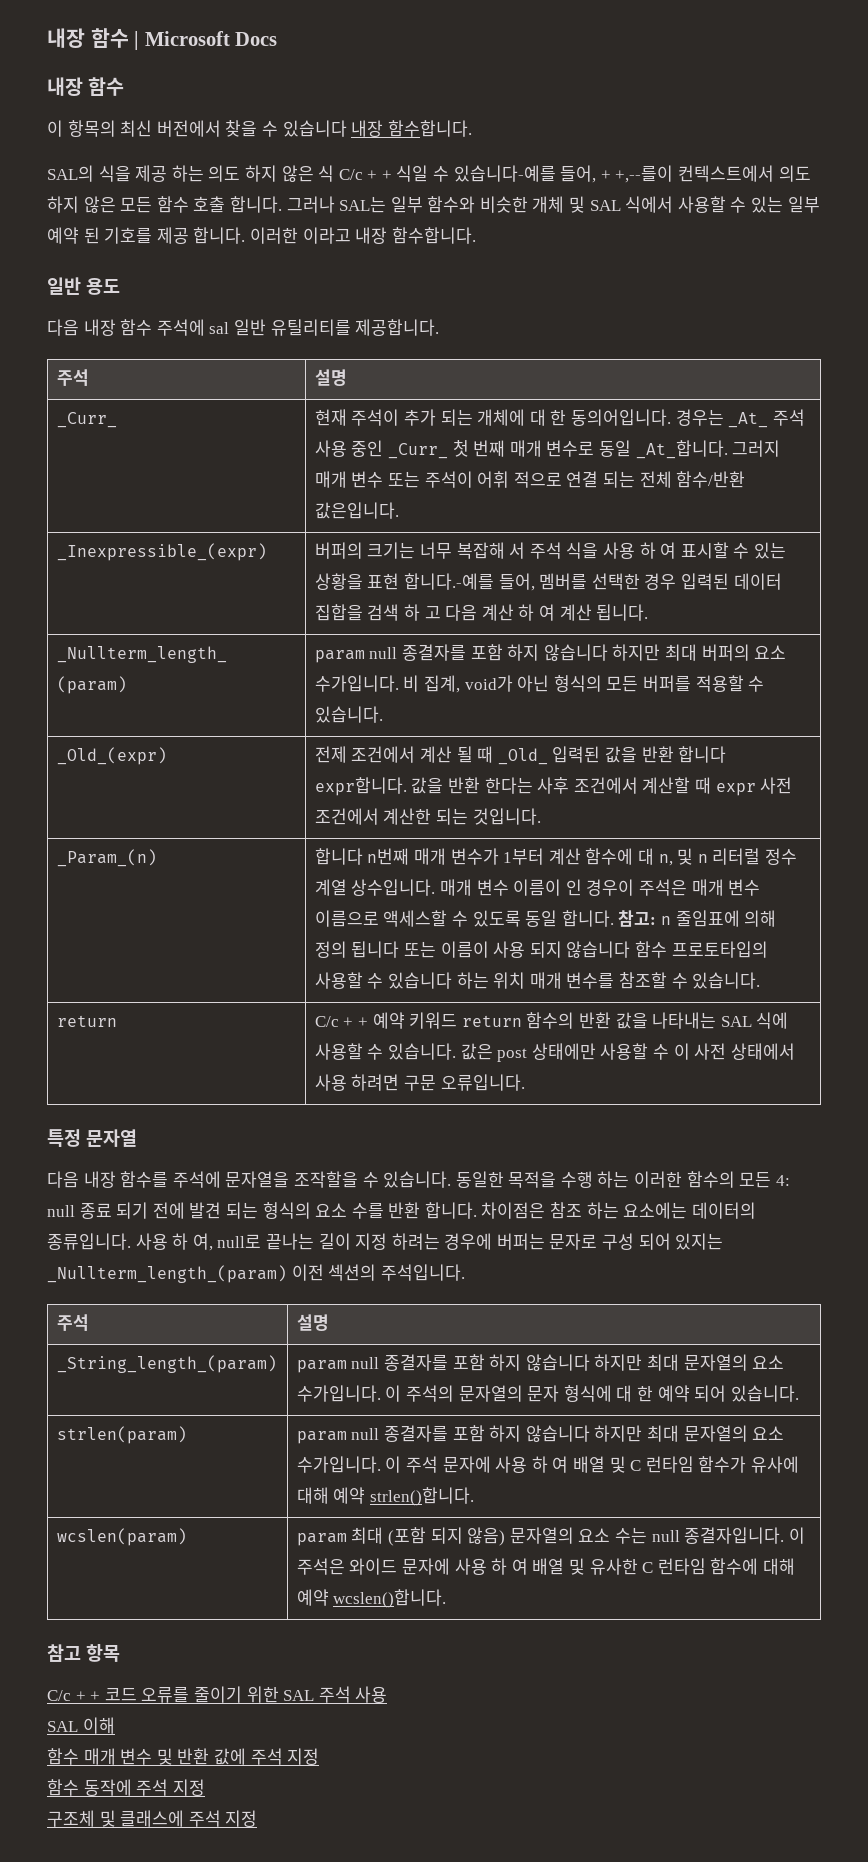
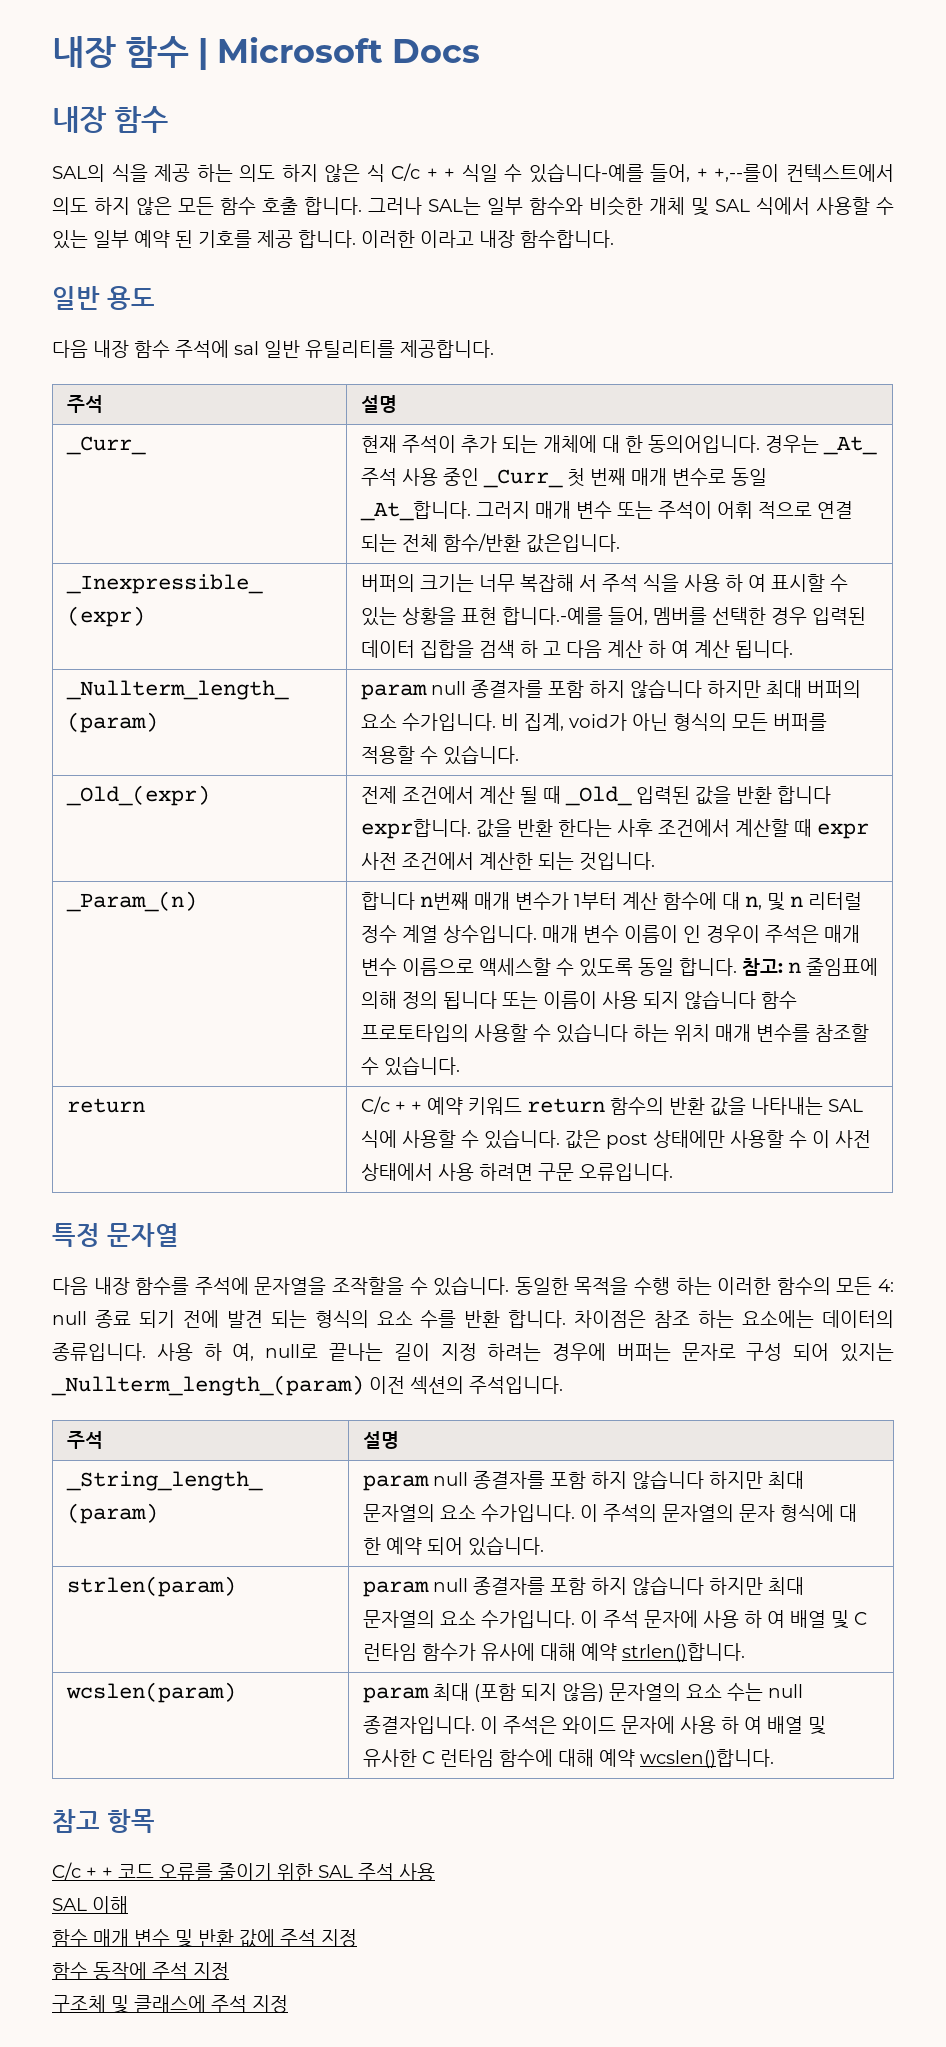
- 이 항목의 최신 버전에서 찾을 수 있습니다 내장 함수합니다.

